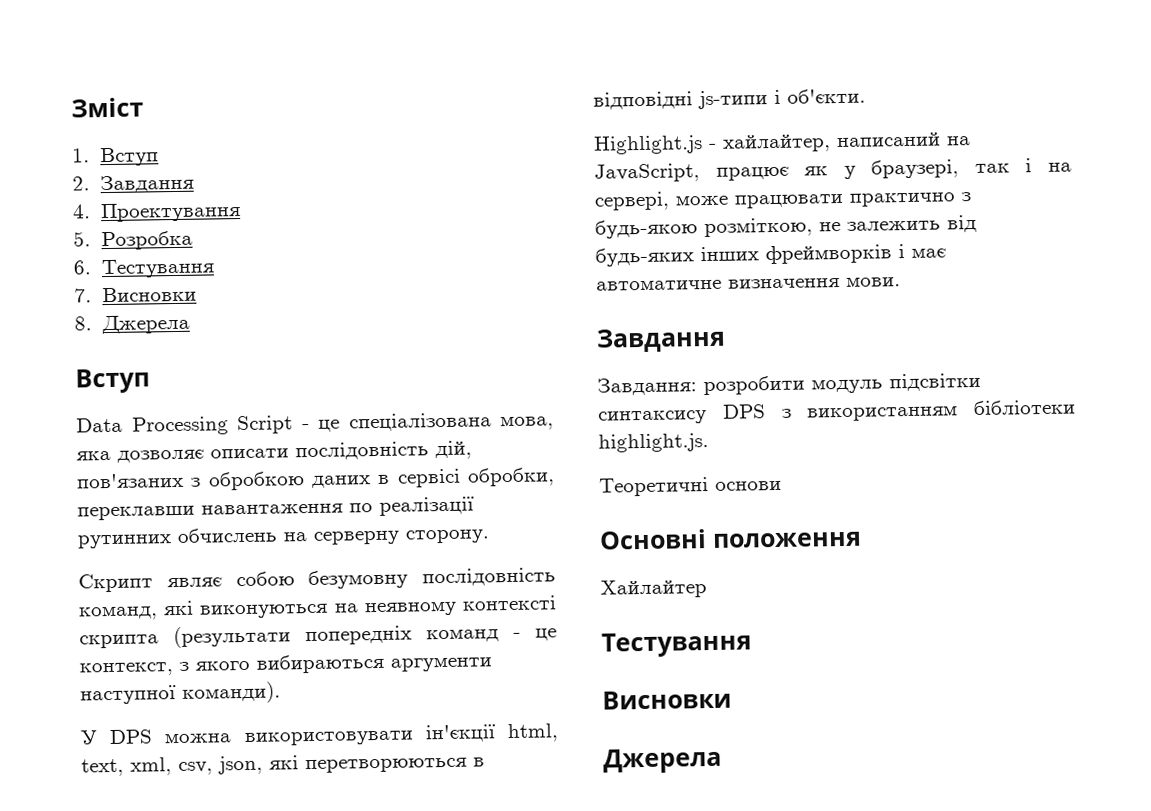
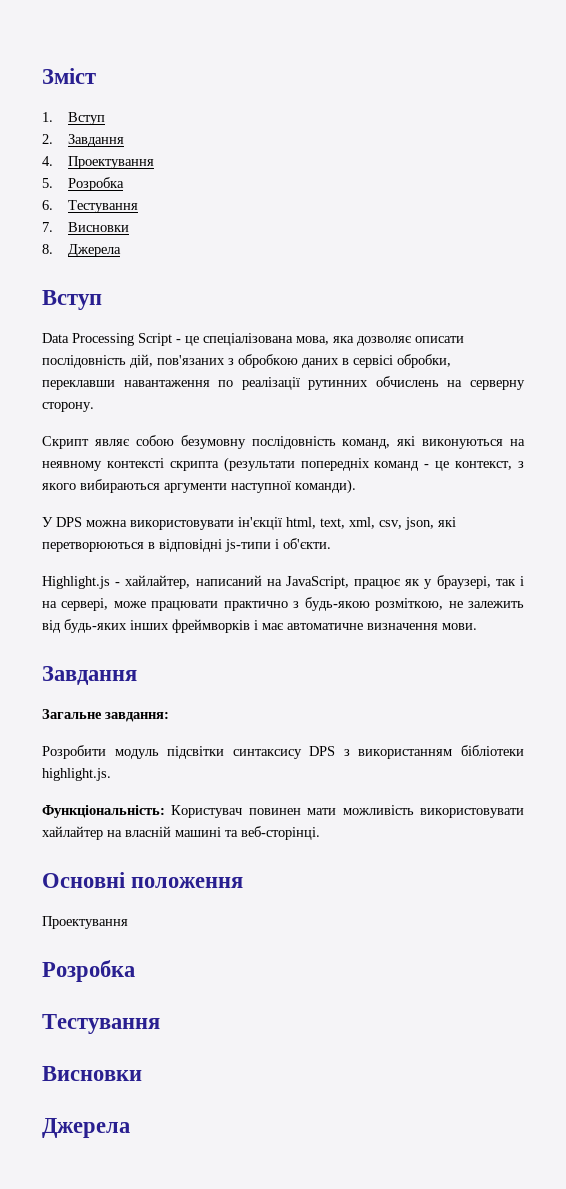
- Завдання: розробити модуль підсвітки синтаксису DPS з використанням бібліотеки highlight.js.
+ Загальне завдання:
+ Розробити модуль підсвітки синтаксису DPS з використанням бібліотеки highlight.js.
- Теоретичні основи
+ Функціональність: Користувач повинен мати можливість використовувати хайлайтер на власній машині та веб-сторінці.
  Основні положення
- Хайлайтер
+ Проектування
+ Розробка

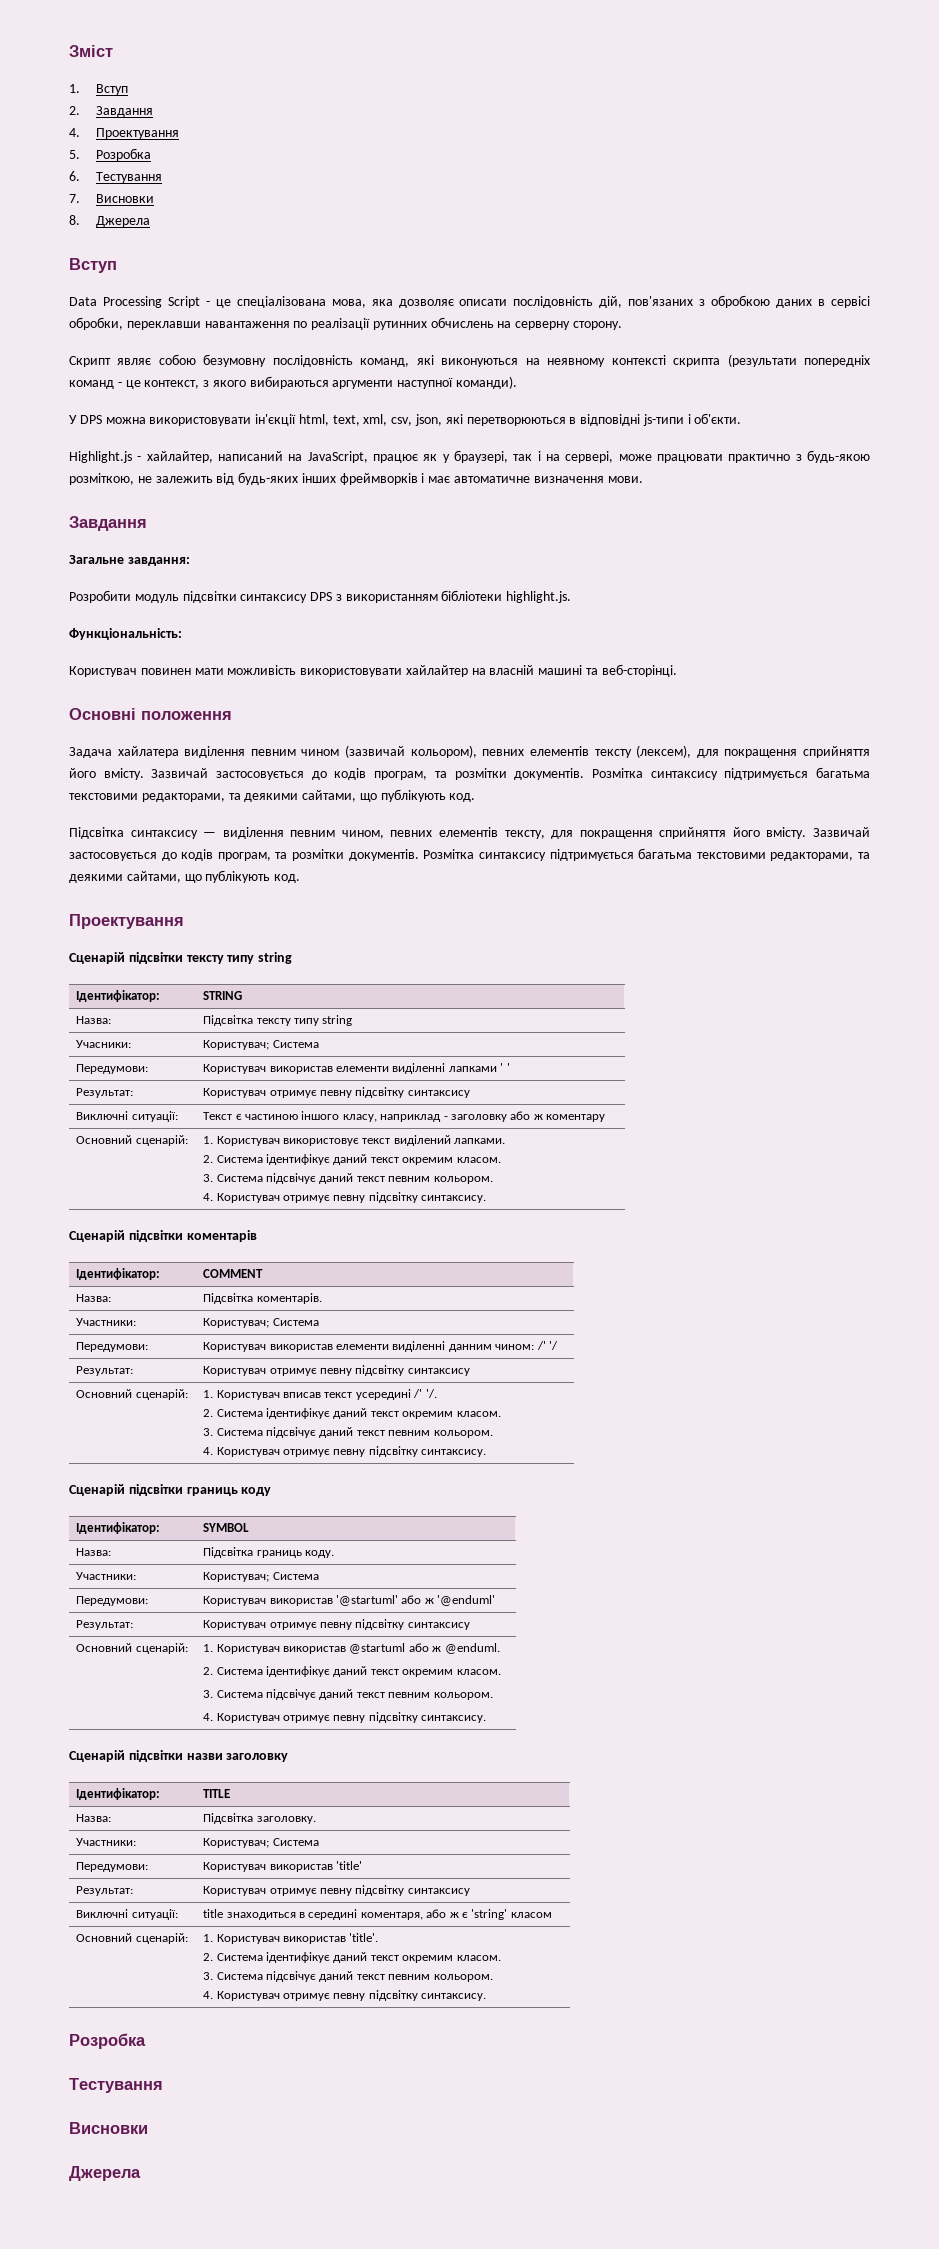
- Функціональність: Користувач повинен мати можливість використовувати хайлайтер на власній машині та веб-сторінці.
+ Функціональність:
+ Користувач повинен мати можливість використовувати хайлайтер на власній машині та веб-сторінці.
  Основні положення
+ Задача хайлатера виділення певним чином (зазвичай кольором), певних елементів тексту (лексем), для покращення сприйняття його вмісту. Зазвичай застосовується до кодів програм, та розмітки документів. Розмітка синтаксису підтримується багатьма текстовими редакторами, та деякими сайтами, що публікують код.
+ Підсвітка синтаксису — виділення певним чином, певних елементів тексту, для покращення сприйняття його вмісту. Зазвичай застосовується до кодів програм, та розмітки документів. Розмітка синтаксису підтримується багатьма текстовими редакторами, та деякими сайтами, що публікують код.
  Проектування
+ Сценарій підсвітки тексту типу string
+ Ідентифікатор: | STRING
+ Назва: | Підсвітка тексту типу string
+ Учасники: | Користувач; Система
+ Передумови: | Користувач використав елементи виділенні лапками ' '
+ Результат: | Користувач отримує певну підсвітку синтаксису
+ Виключні ситуації: | Текст є частиною іншого класу, наприклад - заголовку або ж коментару
+ Основний сценарій: | 1. Користувач використовує текст виділений лапками.
+ 2. Система ідентифікує даний текст окремим класом.
+ 3. Система підсвічує даний текст певним кольором.
+ 4. Користувач отримує певну підсвітку синтаксису.
+ Сценарій підсвітки коментарів
+ Ідентифікатор: | COMMENT
+ Назва: | Підсвітка коментарів.
+ Участники: | Користувач; Система
+ Передумови: | Користувач використав елементи виділенні данним чином: /' '/
+ Результат: | Користувач отримує певну підсвітку синтаксису
+ Основний сценарій: | 1. Користувач вписав текст усередині /' '/.
+ 2. Система ідентифікує даний текст окремим класом.
+ 3. Система підсвічує даний текст певним кольором.
+ 4. Користувач отримує певну підсвітку синтаксису.
+ Сценарій підсвітки границь коду
+ Ідентифікатор: | SYMBOL
+ Назва: | Підсвітка границь коду.
+ Участники: | Користувач; Система
+ Передумови: | Користувач використав '@startuml' або ж '@enduml'
+ Результат: | Користувач отримує певну підсвітку синтаксису
+ Основний сценарій: | 1. Користувач використав @startuml або ж @enduml.
+ 2. Система ідентифікує даний текст окремим класом.
+ 3. Система підсвічує даний текст певним кольором.
+ 4. Користувач отримує певну підсвітку синтаксису.
+ Сценарій підсвітки назви заголовку
+ Ідентифікатор: | TITLE
+ Назва: | Підсвітка заголовку.
+ Участники: | Користувач; Система
+ Передумови: | Користувач використав 'title'
+ Результат: | Користувач отримує певну підсвітку синтаксису
+ Виключні ситуації: | title знаходиться в середині коментаря, або ж є 'string' класом
+ Основний сценарій: | 1. Користувач використав 'title'.
+ 2. Система ідентифікує даний текст окремим класом.
+ 3. Система підсвічує даний текст певним кольором.
+ 4. Користувач отримує певну підсвітку синтаксису.

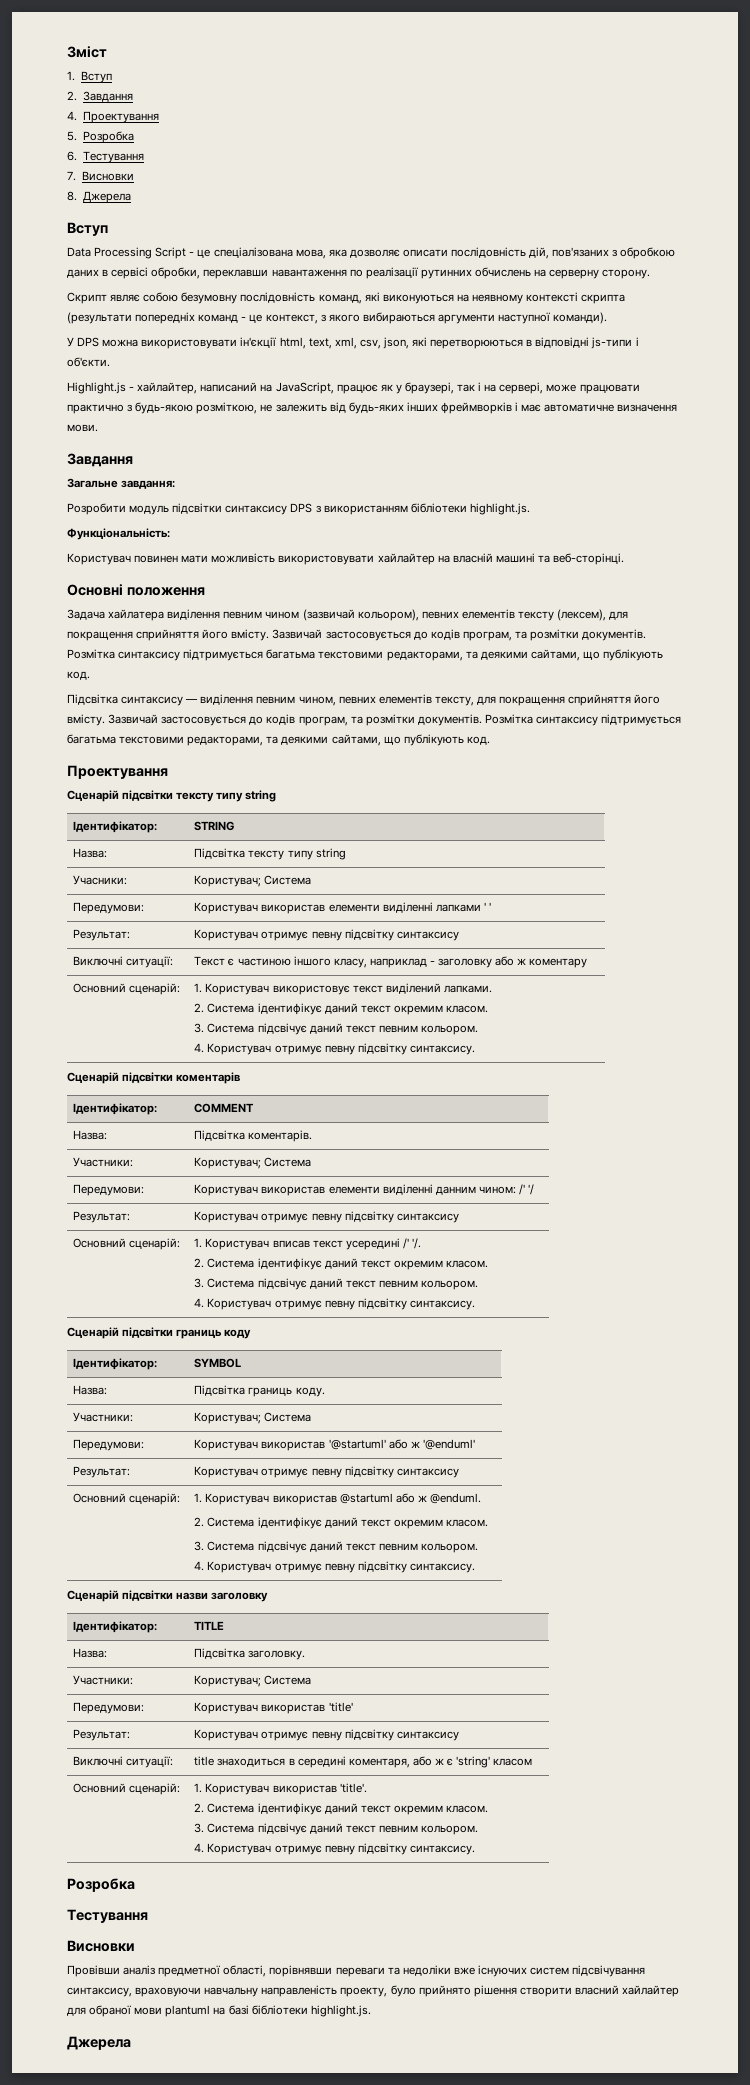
+ Провівши аналіз предметної області, порівнявши переваги та недоліки вже існуючих систем підсвічування синтаксису, враховуючи навчальну направленість проекту, було прийнято рішення створити власний хайлайтер для обраної мови plantuml на базі бібліотеки highlight.js.

